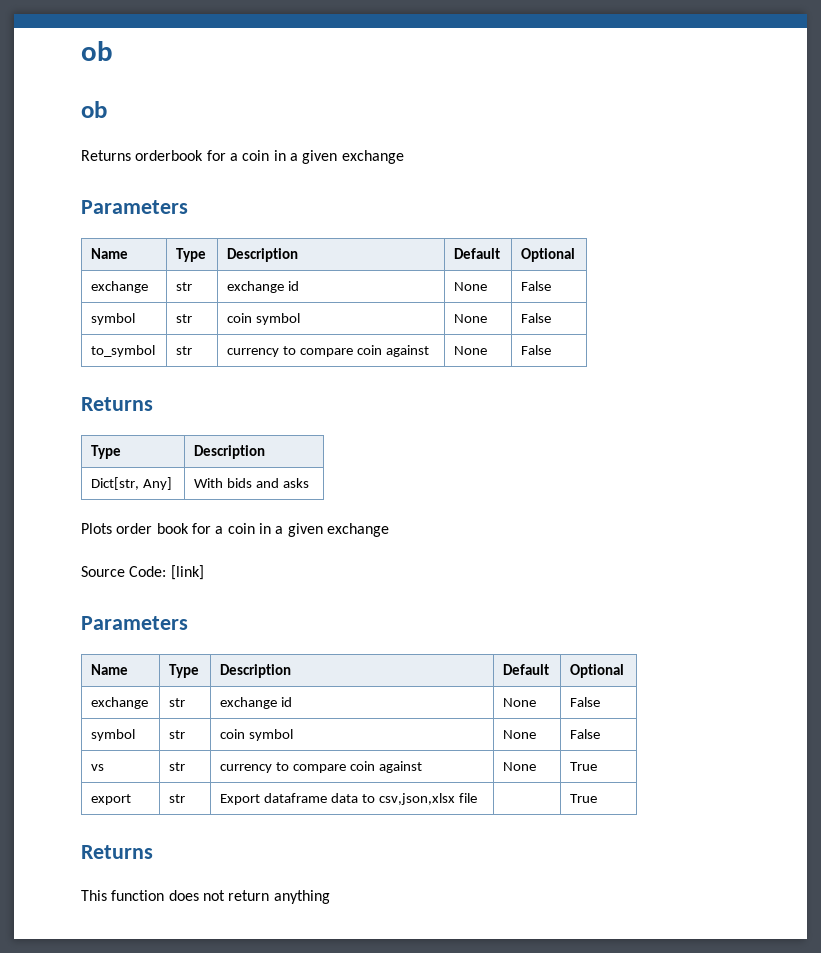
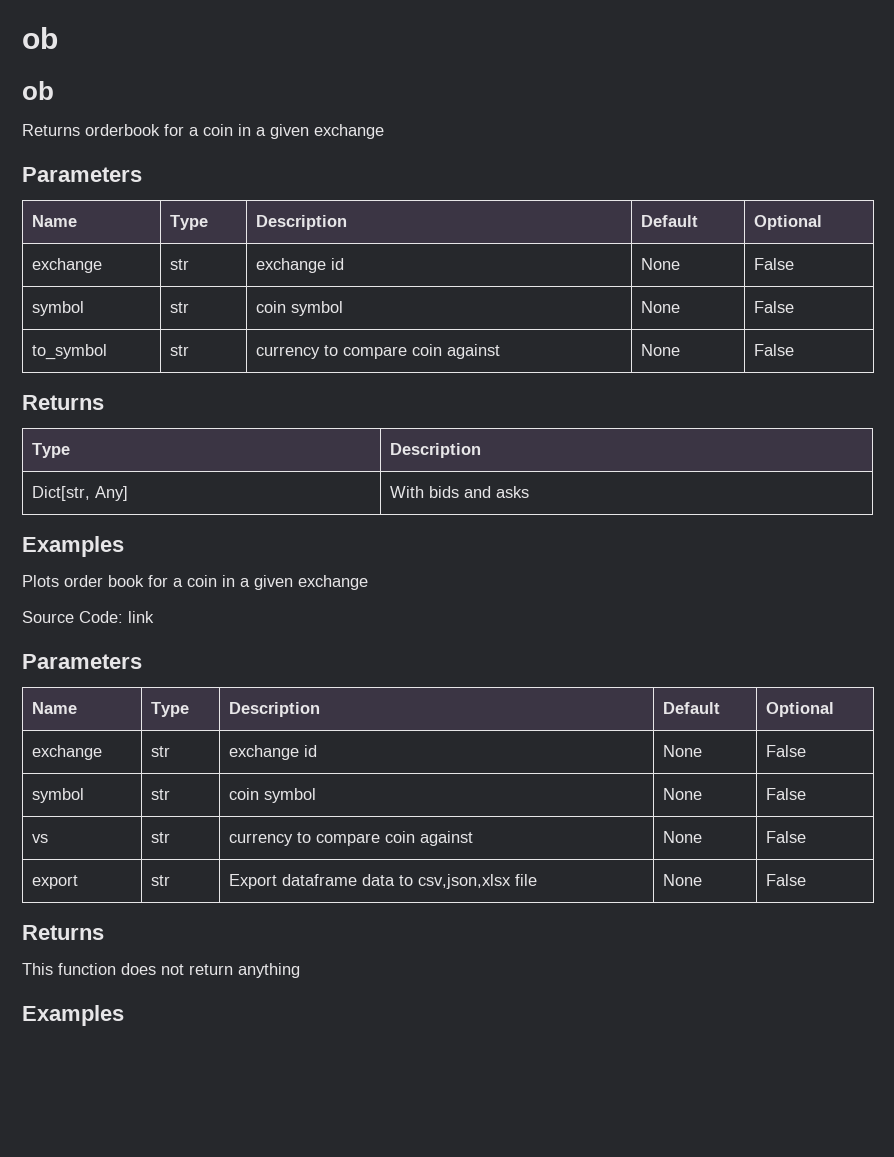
  Dict[str, Any] | With bids and asks
+ Examples
- Source Code: [link]
+ Source Code: link
- vs | str | currency to compare coin against | None | True
+ vs | str | currency to compare coin against | None | False
- export | str | Export dataframe data to csv,json,xlsx file | | True
+ export | str | Export dataframe data to csv,json,xlsx file | None | False
  This function does not return anything
+ Examples

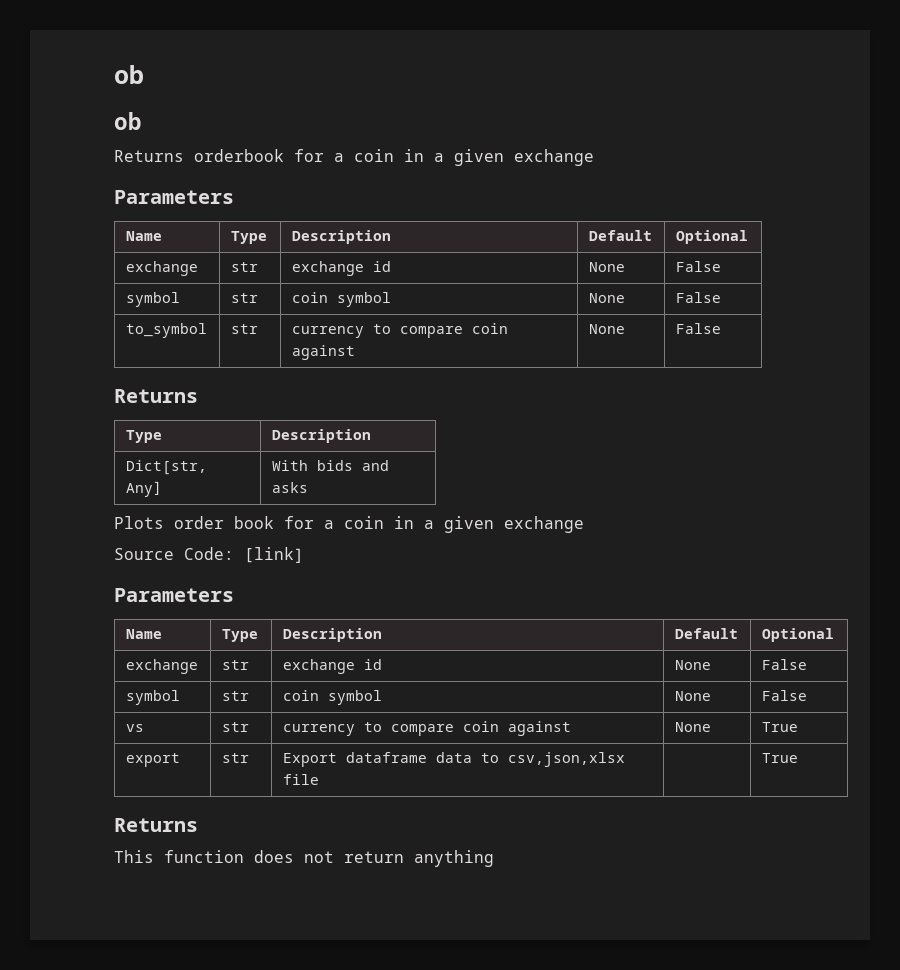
  Dict[str, Any] | With bids and asks
- Examples
- Source Code: link
+ Source Code: [link]
- vs | str | currency to compare coin against | None | False
+ vs | str | currency to compare coin against | None | True
- export | str | Export dataframe data to csv,json,xlsx file | None | False
+ export | str | Export dataframe data to csv,json,xlsx file | | True
  This function does not return anything
- Examples

